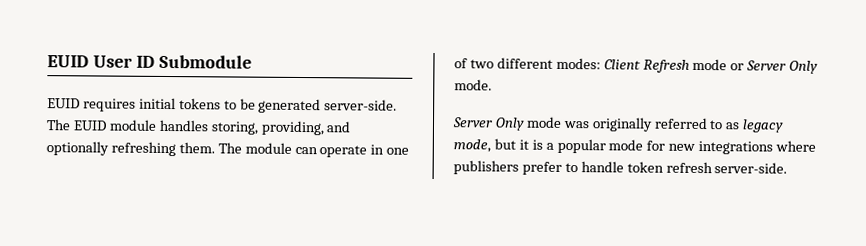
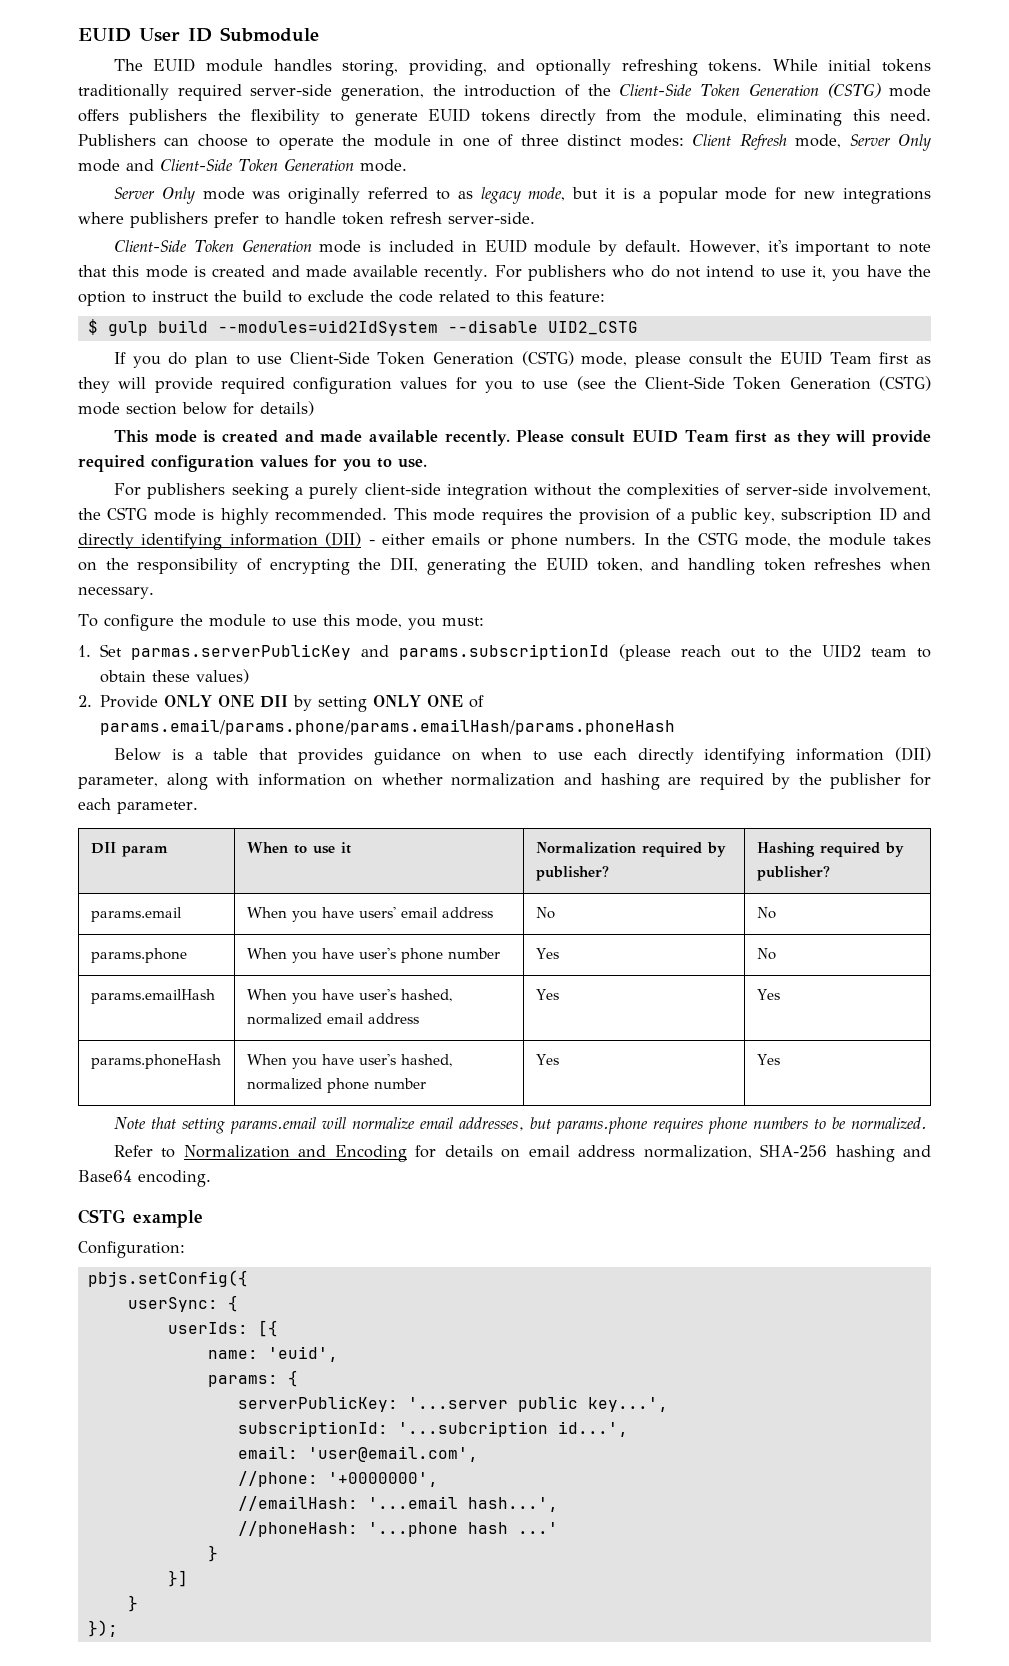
- EUID requires initial tokens to be generated server-side. The EUID module handles storing, providing, and optionally refreshing them. The module can operate in one of two different modes: Client Refresh mode or Server Only mode.
+ The EUID module handles storing, providing, and optionally refreshing tokens. While initial tokens traditionally required server-side generation, the introduction of the Client-Side Token Generation (CSTG) mode offers publishers the flexibility to generate EUID tokens directly from the module, eliminating this need. Publishers can choose to operate the module in one of three distinct modes: Client Refresh mode, Server Only mode and Client-Side Token Generation mode.
+ Client-Side Token Generation mode is included in EUID module by default. However, it's important to note that this mode is created and made available recently. For publishers who do not intend to use it, you have the option to instruct the build to exclude the code related to this feature:
+ $ gulp build --modules=uid2IdSystem --disable UID2_CSTG
+ If you do plan to use Client-Side Token Generation (CSTG) mode, please consult the EUID Team first as they will provide required configuration values for you to use (see the Client-Side Token Generation (CSTG) mode section below for details)
+ This mode is created and made available recently. Please consult EUID Team first as they will provide required configuration values for you to use.
+ For publishers seeking a purely client-side integration without the complexities of server-side involvement, the CSTG mode is highly recommended. This mode requires the provision of a public key, subscription ID and directly identifying information (DII) - either emails or phone numbers. In the CSTG mode, the module takes on the responsibility of encrypting the DII, generating the EUID token, and handling token refreshes when necessary.
+ To configure the module to use this mode, you must:
+ 1. Set parmas.serverPublicKey and params.subscriptionId (please reach out to the UID2 team to obtain these values)
+ 2. Provide ONLY ONE DII by setting ONLY ONE of params.email/params.phone/params.emailHash/params.phoneHash
+ Below is a table that provides guidance on when to use each directly identifying information (DII) parameter, along with information on whether normalization and hashing are required by the publisher for each parameter.
+ DII param | When to use it | Normalization required by publisher? | Hashing required by publisher?
+ params.email | When you have users' email address | No | No
+ params.phone | When you have user's phone number | Yes | No
+ params.emailHash | When you have user's hashed, normalized email address | Yes | Yes
+ params.phoneHash | When you have user's hashed, normalized phone number | Yes | Yes
+ Note that setting params.email will normalize email addresses, but params.phone requires phone numbers to be normalized.
+ Refer to Normalization and Encoding for details on email address normalization, SHA-256 hashing and Base64 encoding.
+ CSTG example
+ Configuration:
+ pbjs.setConfig({
+ userSync: {
+ userIds: [{
+ name: 'euid',
+ params: {
+ serverPublicKey: '...server public key...',
+ subscriptionId: '...subcription id...',
+ email: 'user@email.com',
+ //phone: '+0000000',
+ //emailHash: '...email hash...',
+ //phoneHash: '...phone hash ...'
+ }
+ }]
+ }
+ });

